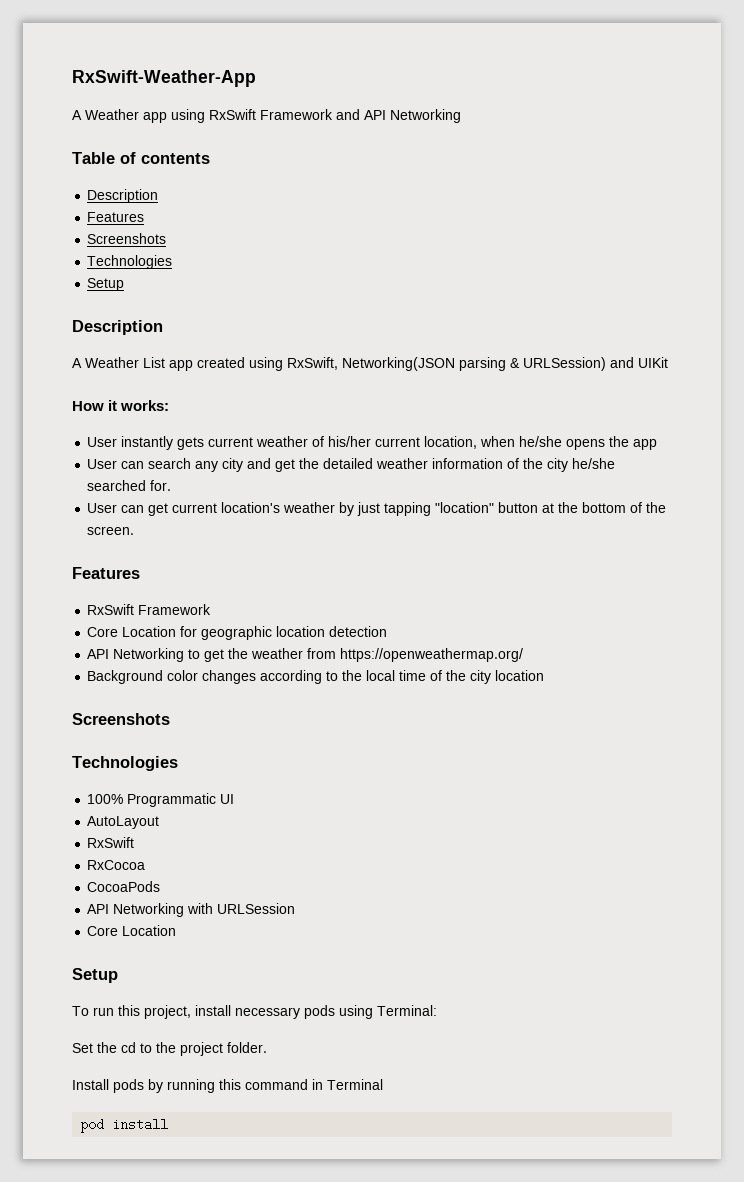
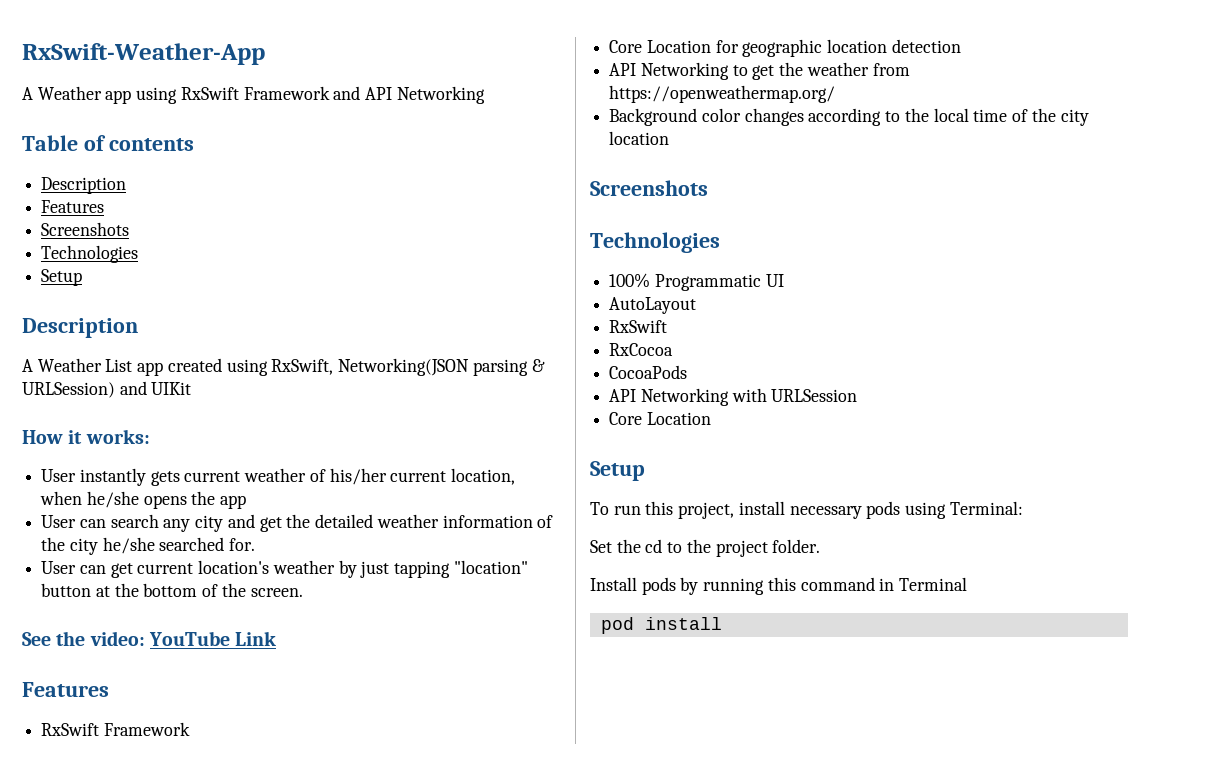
+ See the video: YouTube Link

